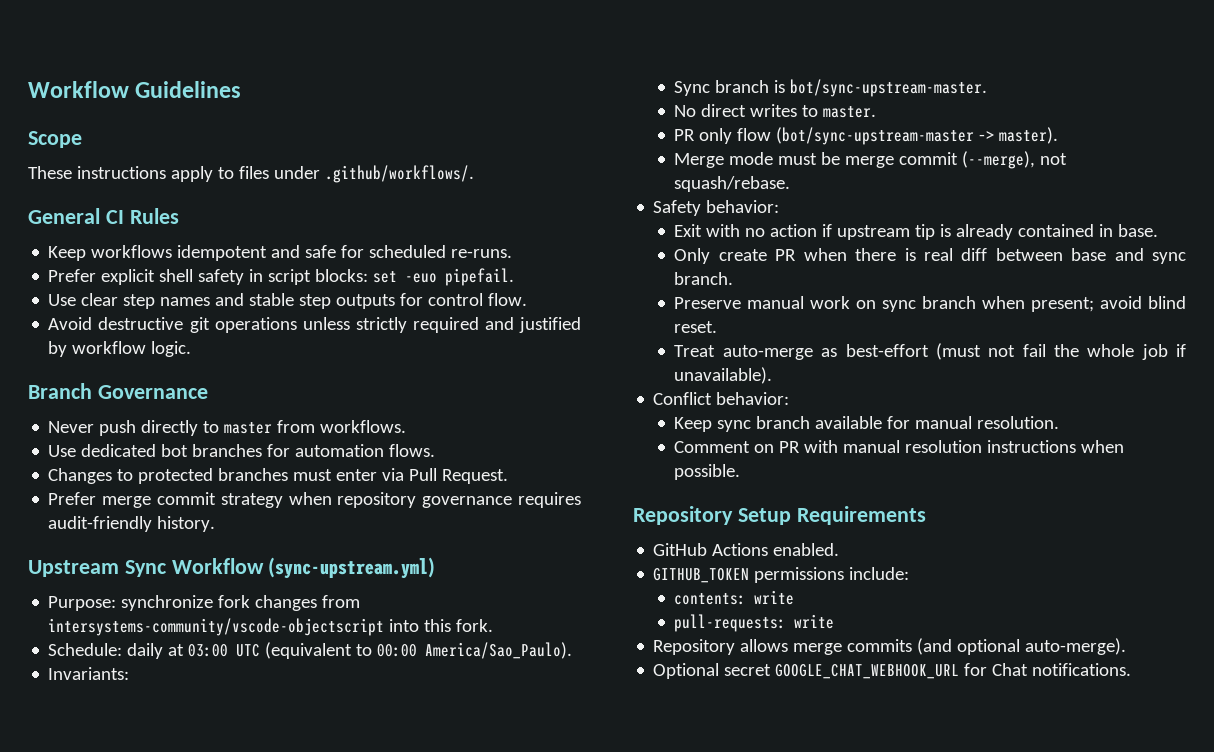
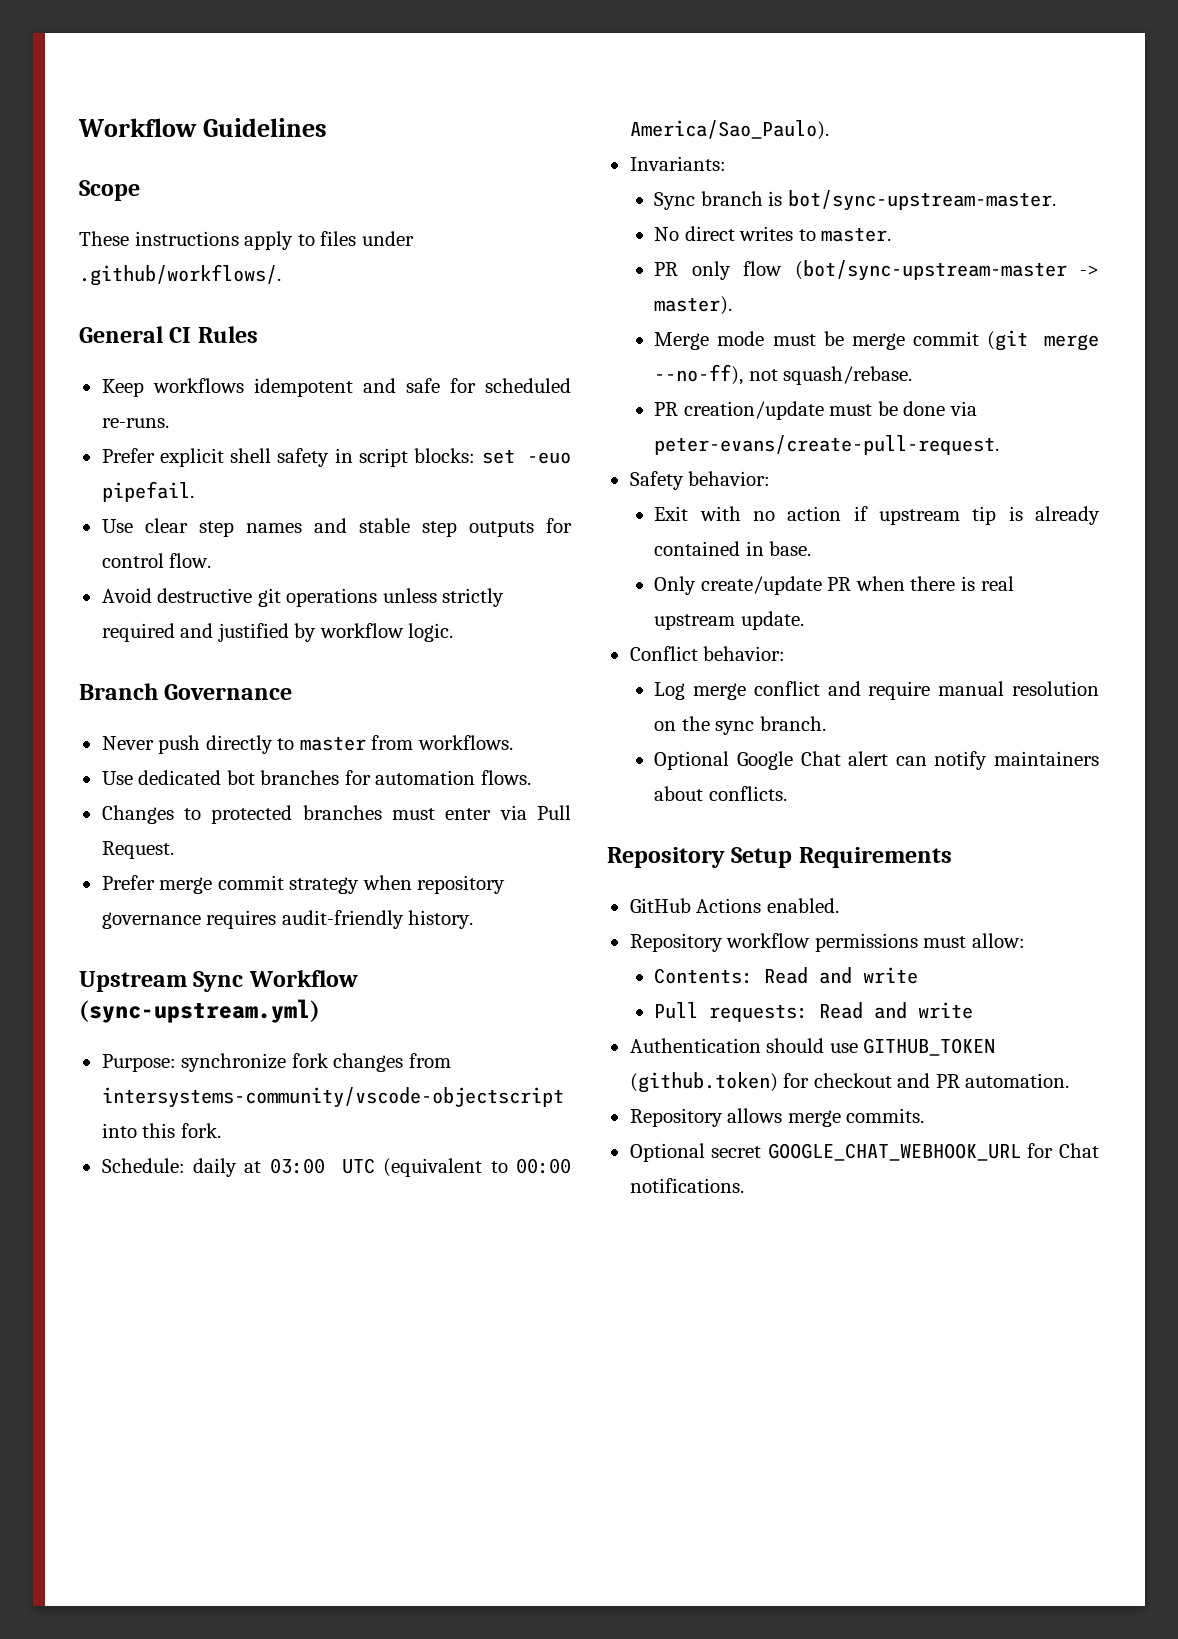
- Merge mode must be merge commit (--merge), not squash/rebase.
+ Merge mode must be merge commit (git merge --no-ff), not squash/rebase.
+ PR creation/update must be done via peter-evans/create-pull-request.
- Only create PR when there is real diff between base and sync branch.
- Preserve manual work on sync branch when present; avoid blind reset.
- Treat auto-merge as best-effort (must not fail the whole job if unavailable).
+ Only create/update PR when there is real upstream update.
  Conflict behavior:
- Keep sync branch available for manual resolution.
- Comment on PR with manual resolution instructions when possible.
+ Log merge conflict and require manual resolution on the sync branch.
+ Optional Google Chat alert can notify maintainers about conflicts.
- GITHUB_TOKEN permissions include:
- contents: write
- pull-requests: write
+ Repository workflow permissions must allow:
+ Contents: Read and write
+ Pull requests: Read and write
+ Authentication should use GITHUB_TOKEN (github.token) for checkout and PR automation.
- Repository allows merge commits (and optional auto-merge).
+ Repository allows merge commits.

